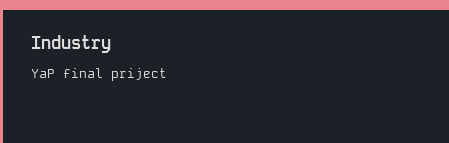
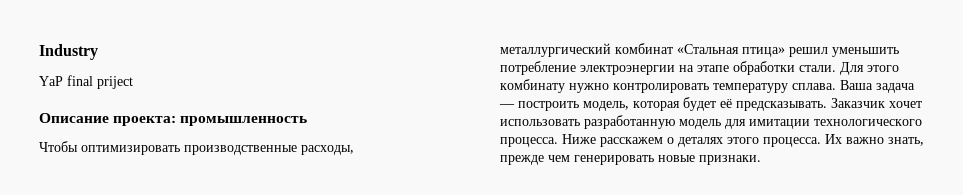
+ Описание проекта: промышленность
+ Чтобы оптимизировать производственные расходы, металлургический комбинат «Стальная птица» решил уменьшить потребление электроэнергии на этапе обработки стали. Для этого комбинату нужно контролировать температуру сплава. Ваша задача — построить модель, которая будет её предсказывать. Заказчик хочет использовать разработанную модель для имитации технологического процесса. Ниже расскажем о деталях этого процесса. Их важно знать, прежде чем генерировать новые признаки.

